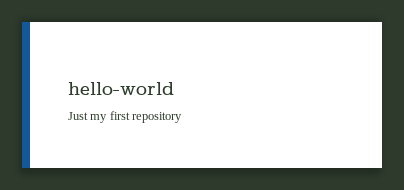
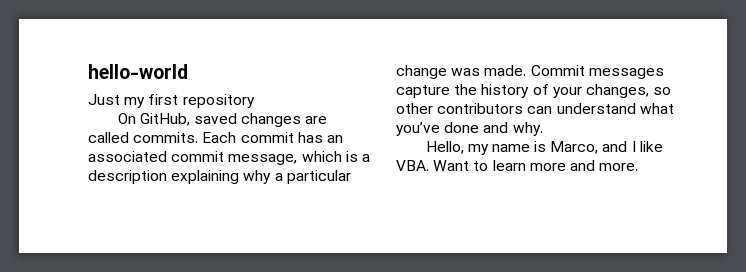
+ On GitHub, saved changes are called commits. Each commit has an associated commit message, which is a description explaining why a particular change was made. Commit messages capture the history of your changes, so other contributors can understand what you’ve done and why.
+ Hello, my name is Marco, and I like VBA. Want to learn more and more.

